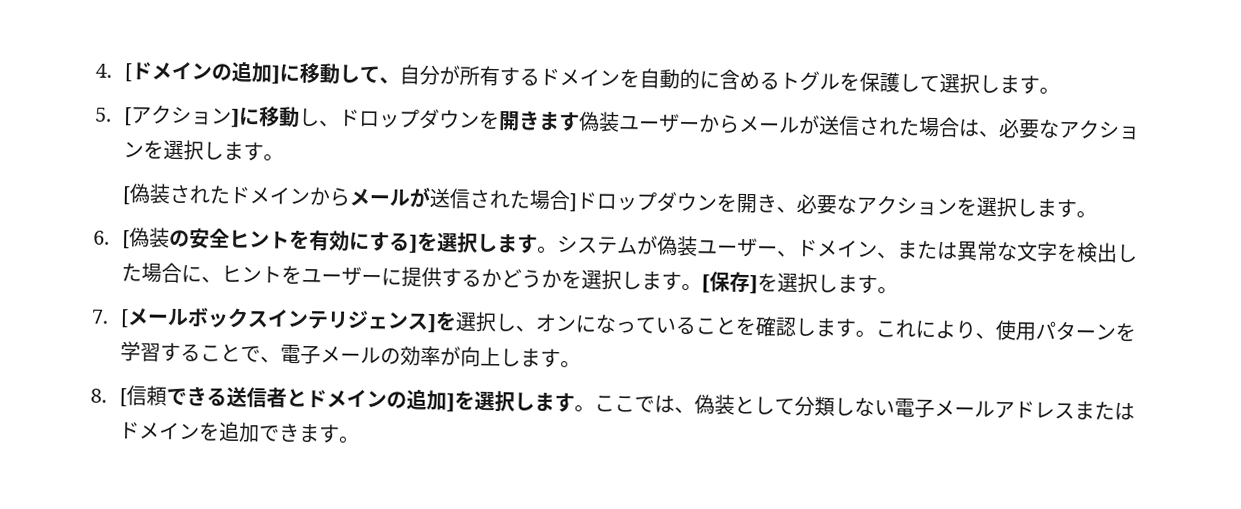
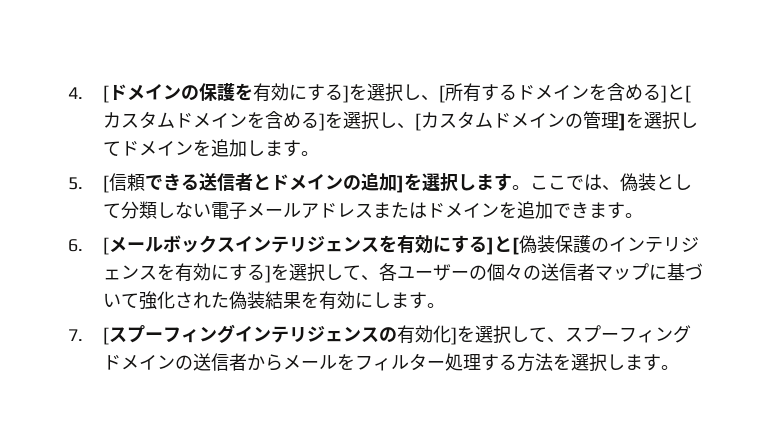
- 4. [ドメインの追加]に移動して、自分が所有するドメインを自動的に含めるトグルを保護して選択します。
- 5. [アクション]に移動し、ドロップダウンを開きます偽装ユーザーからメールが送信された場合は、必要なアクションを選択します。
- [偽装されたドメインからメールが送信された場合]ドロップダウンを開き、必要なアクションを選択します。
- 6. [偽装の安全ヒントを有効にする]を選択します。システムが偽装ユーザー、ドメイン、または異常な文字を検出した場合に、ヒントをユーザーに提供するかどうかを選択します。[保存]を選択します。
- 7. [メールボックスインテリジェンス]を選択し、オンになっていることを確認します。これにより、使用パターンを学習することで、電子メールの効率が向上します。
- 8. [信頼できる送信者とドメインの追加]を選択します。
+ 4. [ドメインの保護を有効にする]を選択し、[所有するドメインを含める]と[カスタムドメインを含める]を選択し、[カスタムドメインの管理]を選択してドメインを追加します。
+ 5. [信頼できる送信者とドメインの追加]を選択します。
+ 6. [メールボックスインテリジェンスを有効にする]と[偽装保護のインテリジェンスを有効にする]を選択して、各ユーザーの個々の送信者マップに基づいて強化された偽装結果を有効にします。
+ 7. [スプーフィングインテリジェンスの有効化]を選択して、スプーフィングドメインの送信者からメールをフィルター処理する方法を選択します。

